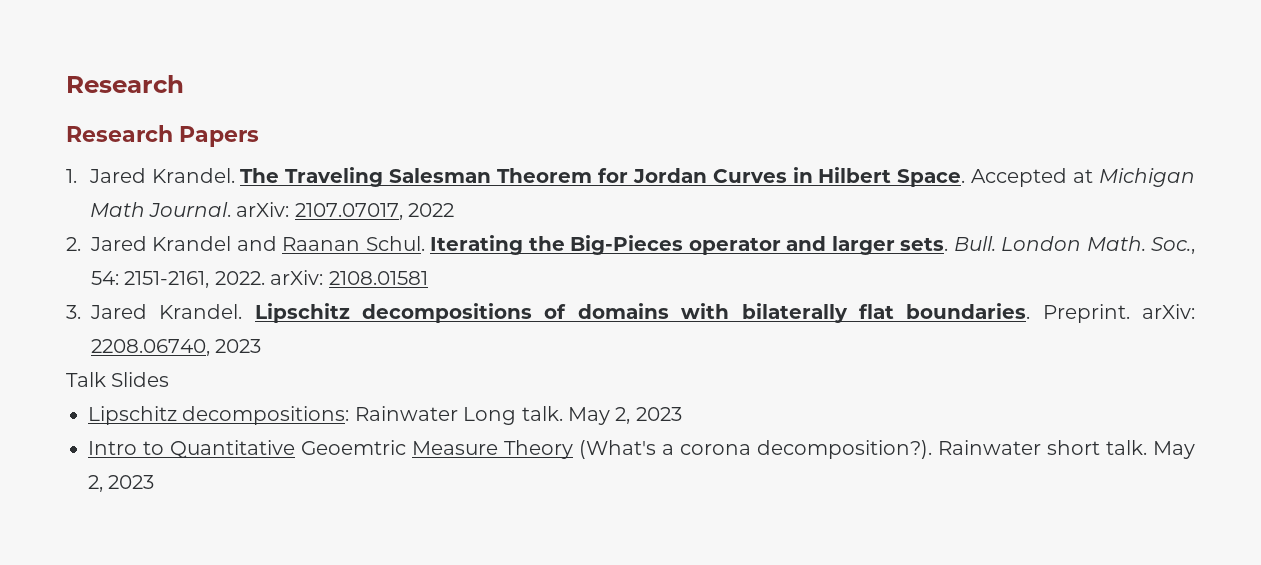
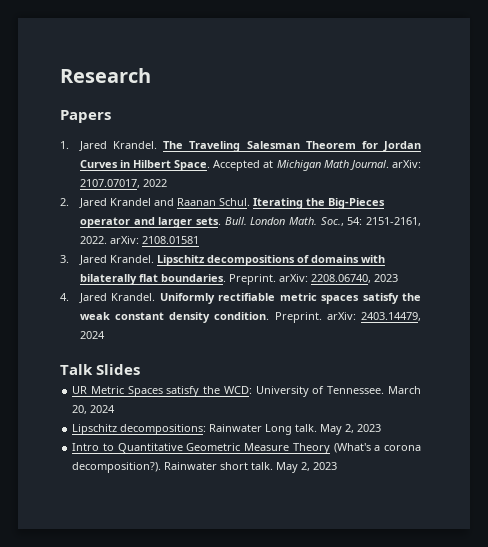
- Research Papers
+ Papers
+ 4. Jared Krandel. Uniformly rectifiable metric spaces satisfy the weak constant density condition. Preprint. arXiv: 2403.14479, 2024
  Talk Slides
+ UR Metric Spaces satisfy the WCD: University of Tennessee. March 20, 2024
- Intro to Quantitative Geoemtric Measure Theory (What's a corona decomposition?).
+ Intro to Quantitative Geometric Measure Theory (What's a corona decomposition?).

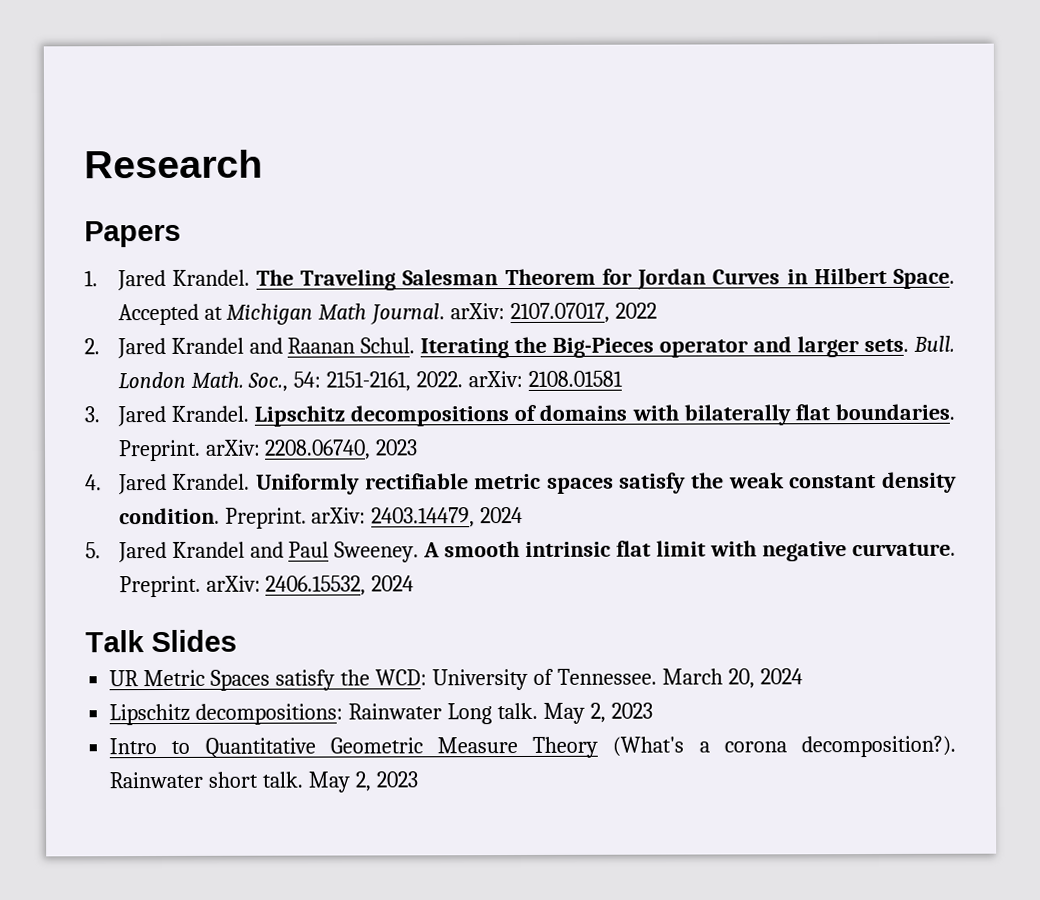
+ 5. Jared Krandel and Paul Sweeney. A smooth intrinsic flat limit with negative curvature. Preprint. arXiv: 2406.15532, 2024

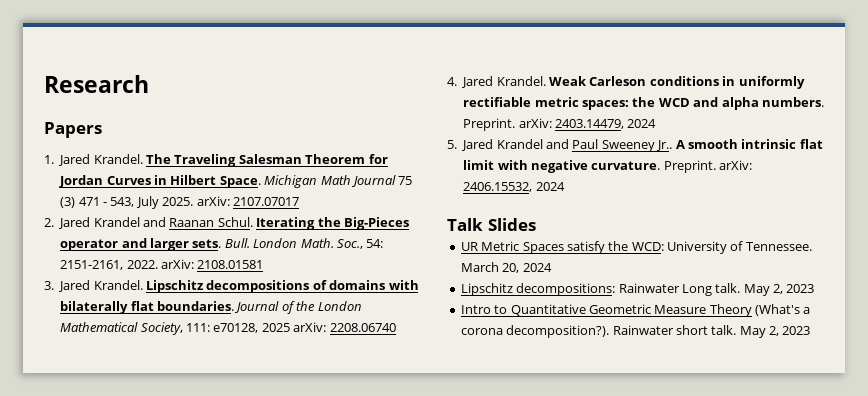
- Accepted at Michigan Math Journal. arXiv: 2107.07017, 2022
+ Michigan Math Journal 75 (3) 471 - 543, July 2025. arXiv: 2107.07017
- Preprint. arXiv: 2208.06740, 2023
- 4. Jared Krandel. Uniformly rectifiable metric spaces satisfy the weak constant density condition.
+ Journal of the London Mathematical Society, 111: e70128, 2025 arXiv: 2208.06740
+ 4. Jared Krandel. Weak Carleson conditions in uniformly rectifiable metric spaces: the WCD and alpha numbers.
- 5. Jared Krandel and Paul Sweeney.
+ 5. Jared Krandel and Paul Sweeney Jr..

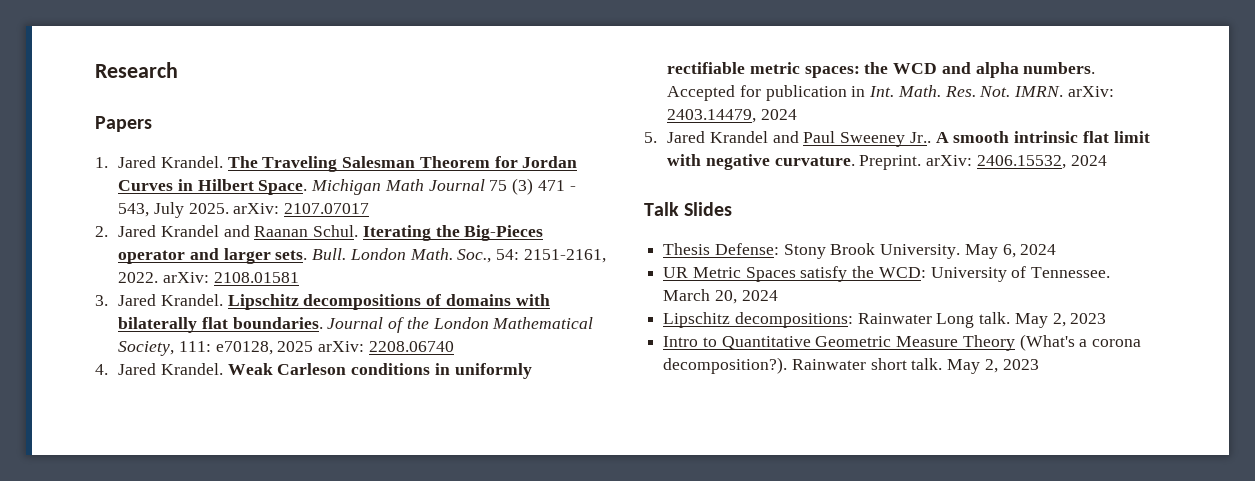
- Preprint. arXiv: 2403.14479, 2024
+ Accepted for publication in Int. Math. Res. Not. IMRN. arXiv: 2403.14479, 2024
+ Thesis Defense: Stony Brook University. May 6, 2024

